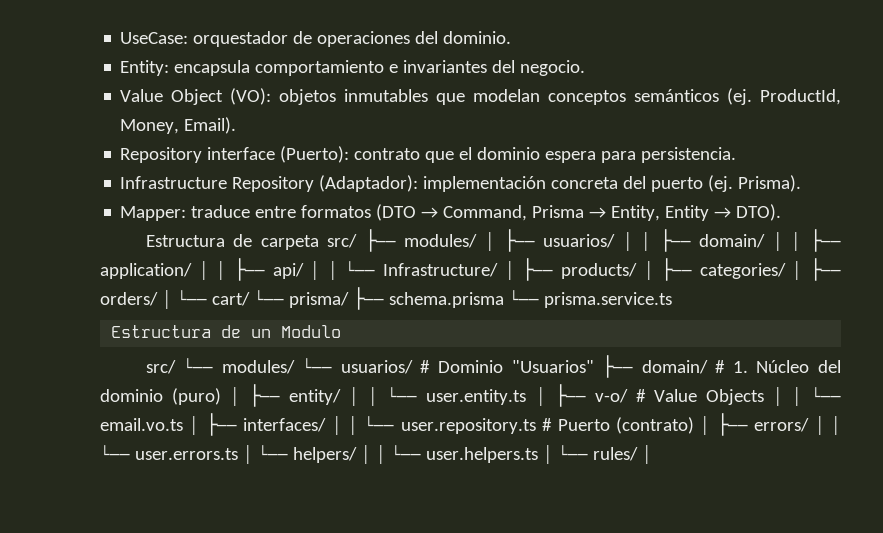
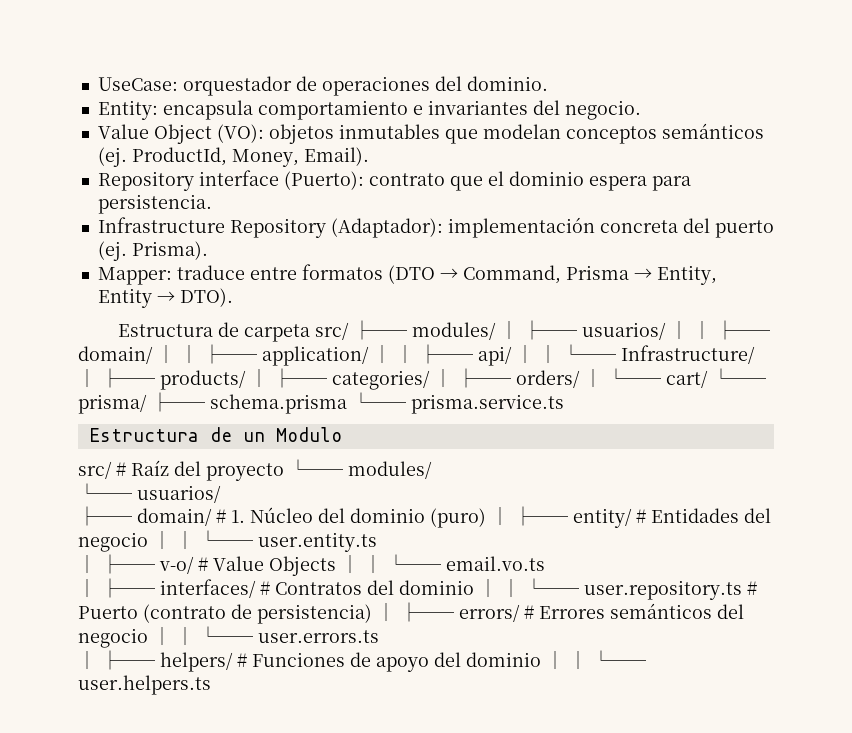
- src/ └── modules/ └── usuarios/ # Dominio "Usuarios" ├── domain/ # 1. Núcleo del dominio (puro) │ ├── entity/ │ │ └── user.entity.ts │ ├── v-o/ # Value Objects │ │ └── email.vo.ts │ ├── interfaces/ │ │ └── user.repository.ts # Puerto (contrato) │ ├── errors/ │ │ └── user.errors.ts │ └── helpers/ │ │ └── user.helpers.ts │ └── rules/ │
+ src/ # Raíz del proyecto └── modules/
+ └── usuarios/
+ ├── domain/ # 1. Núcleo del dominio (puro) │ ├── entity/ # Entidades del negocio │ │ └── user.entity.ts
+ │ ├── v-o/ # Value Objects │ │ └── email.vo.ts
+ │ ├── interfaces/ # Contratos del dominio │ │ └── user.repository.ts # Puerto (contrato de persistencia) │ ├── errors/ # Errores semánticos del negocio │ │ └── user.errors.ts
+ │ ├── helpers/ # Funciones de apoyo del dominio │ │ └── user.helpers.ts

